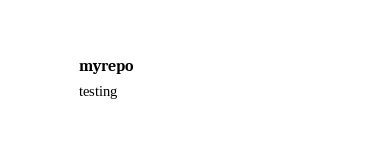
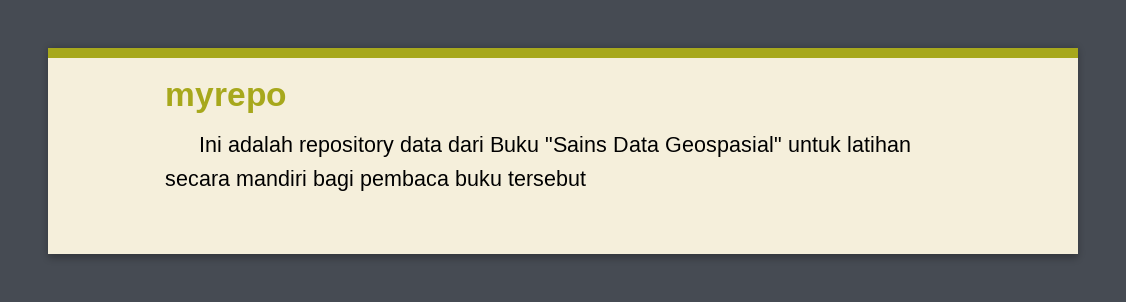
- testing
+ Ini adalah repository data dari Buku "Sains Data Geospasial" untuk latihan secara mandiri bagi pembaca buku tersebut

